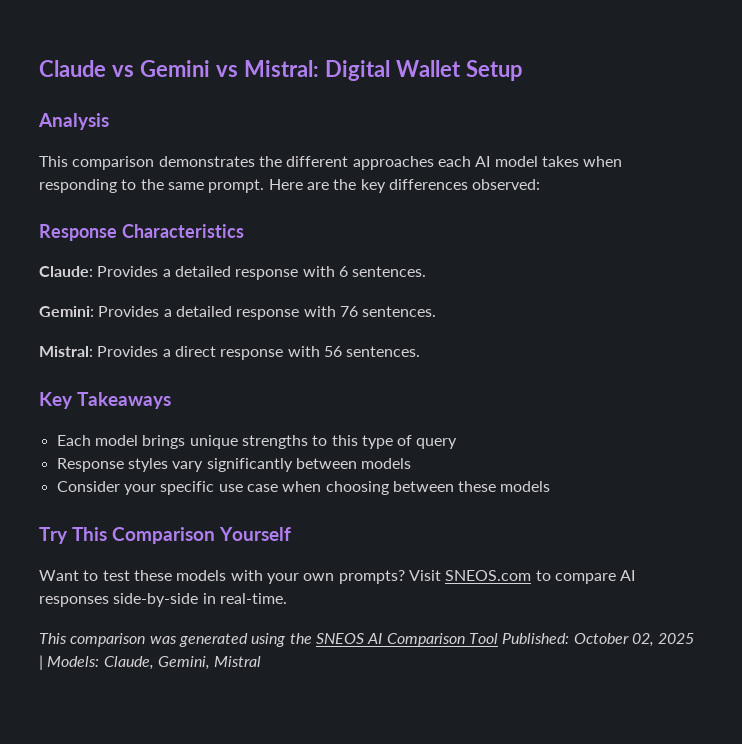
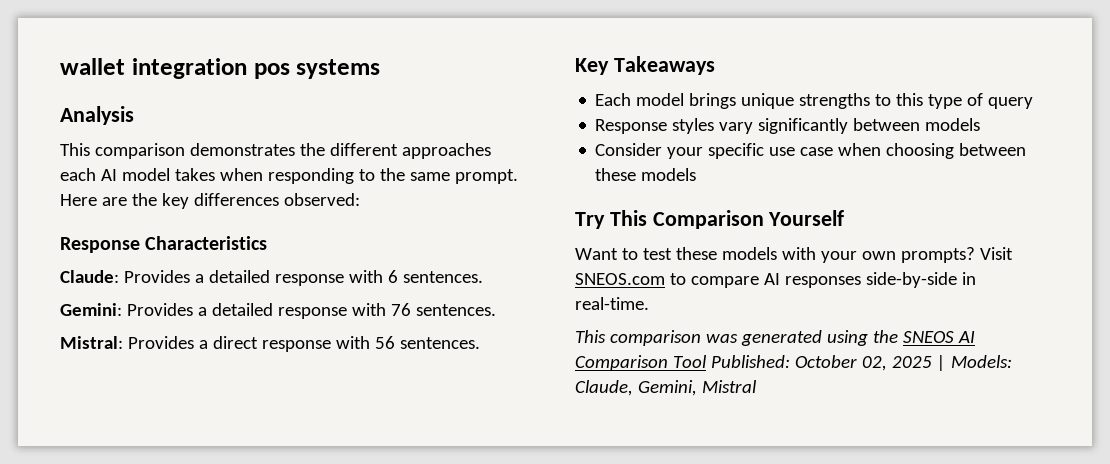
- Claude vs Gemini vs Mistral: Digital Wallet Setup
+ wallet integration pos systems

